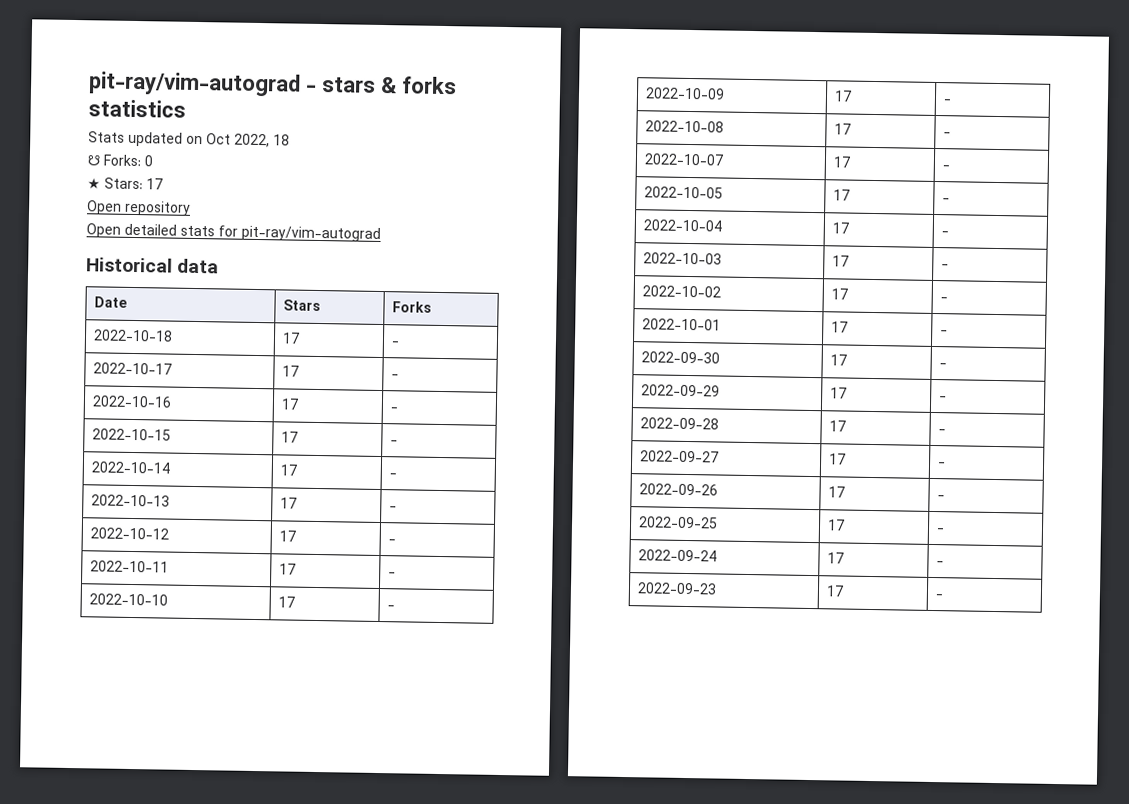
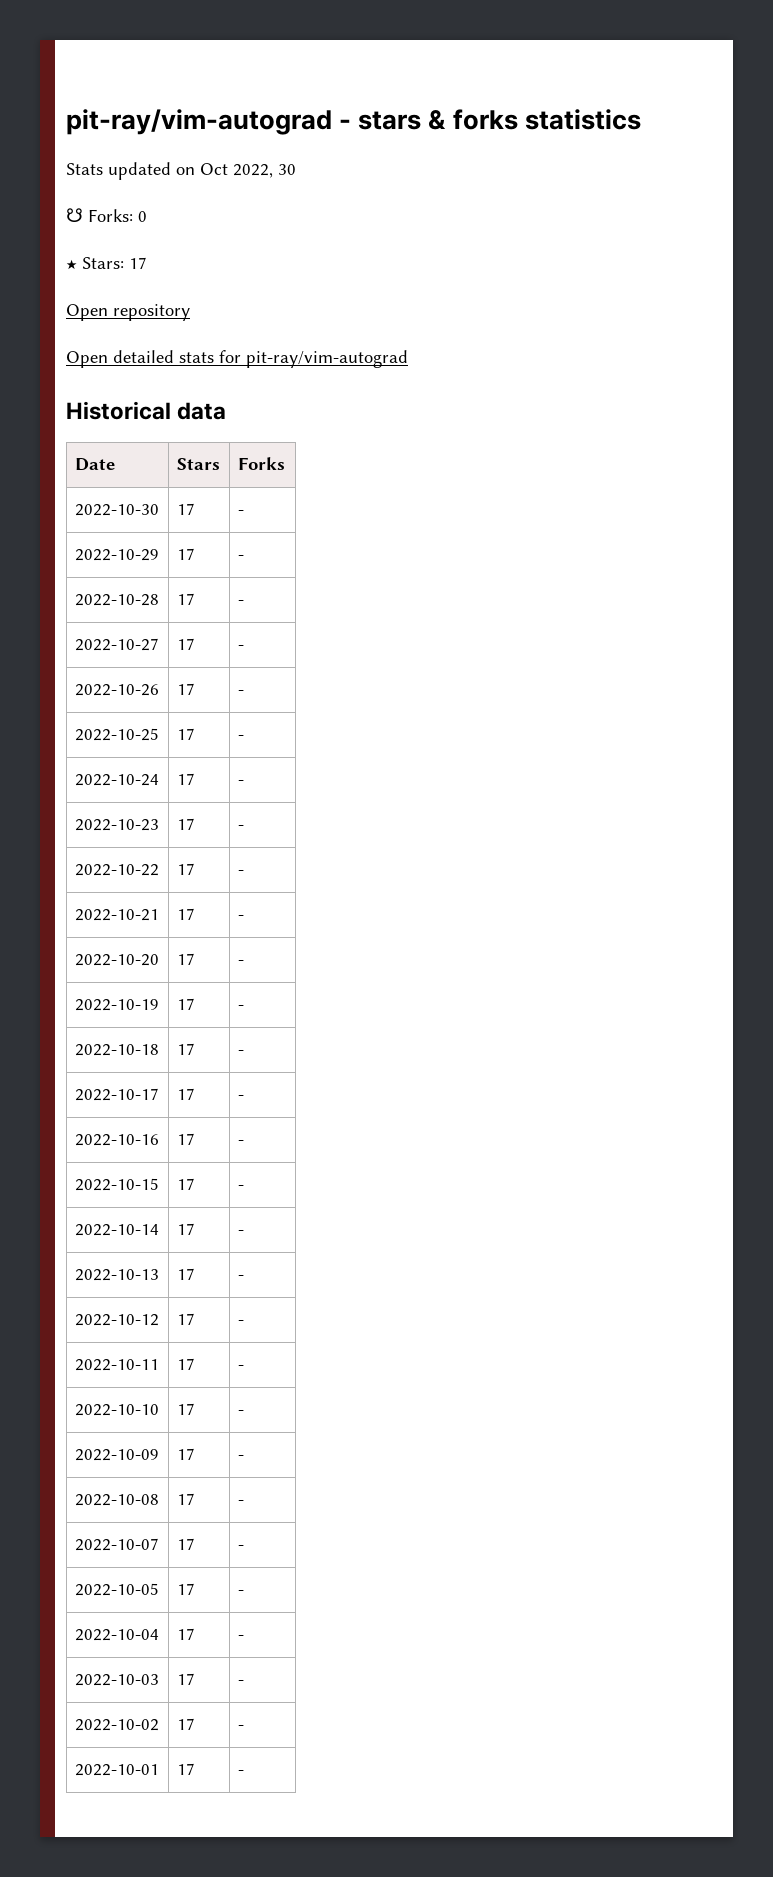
- Stats updated on Oct 2022, 18
+ Stats updated on Oct 2022, 30
+ 2022-10-30 | 17 | -
+ 2022-10-29 | 17 | -
+ 2022-10-28 | 17 | -
+ 2022-10-27 | 17 | -
+ 2022-10-26 | 17 | -
+ 2022-10-25 | 17 | -
+ 2022-10-24 | 17 | -
+ 2022-10-23 | 17 | -
+ 2022-10-22 | 17 | -
+ 2022-10-21 | 17 | -
+ 2022-10-20 | 17 | -
+ 2022-10-19 | 17 | -
- 2022-09-30 | 17 | -
- 2022-09-29 | 17 | -
- 2022-09-28 | 17 | -
- 2022-09-27 | 17 | -
- 2022-09-26 | 17 | -
- 2022-09-25 | 17 | -
- 2022-09-24 | 17 | -
- 2022-09-23 | 17 | -

